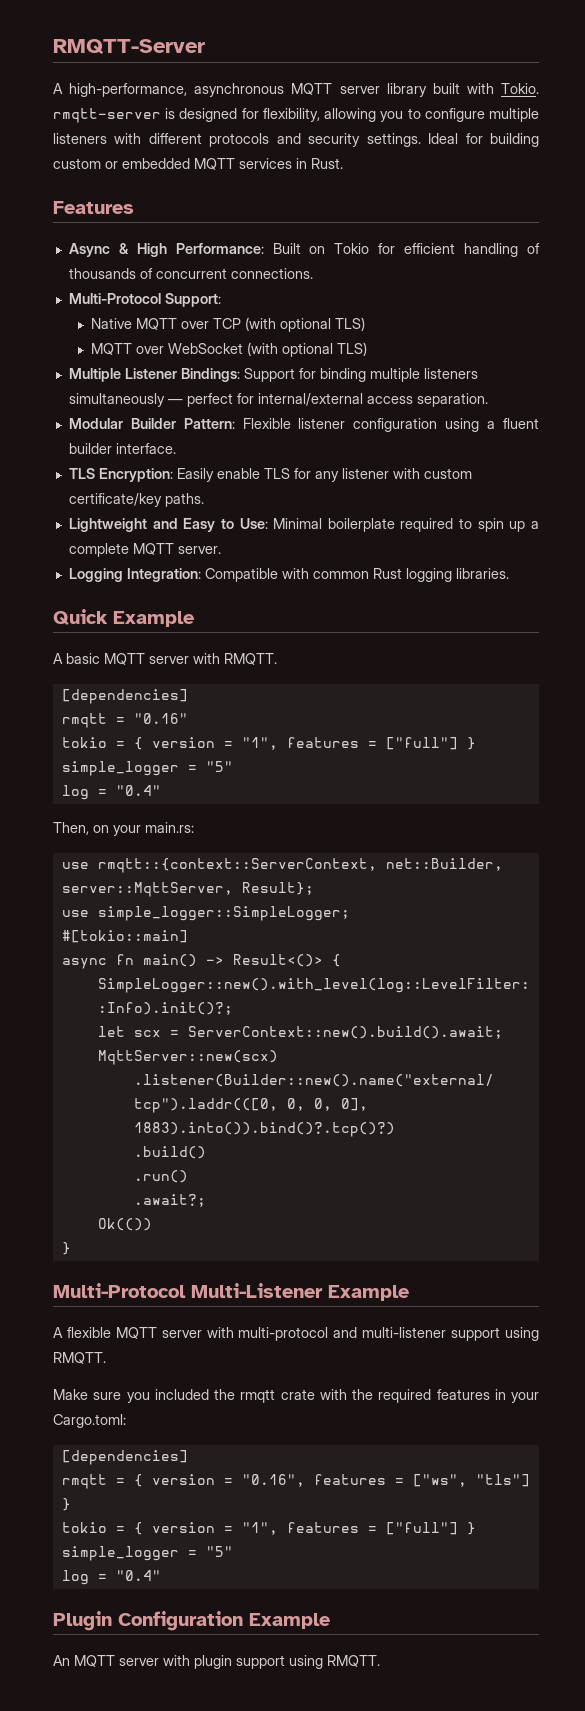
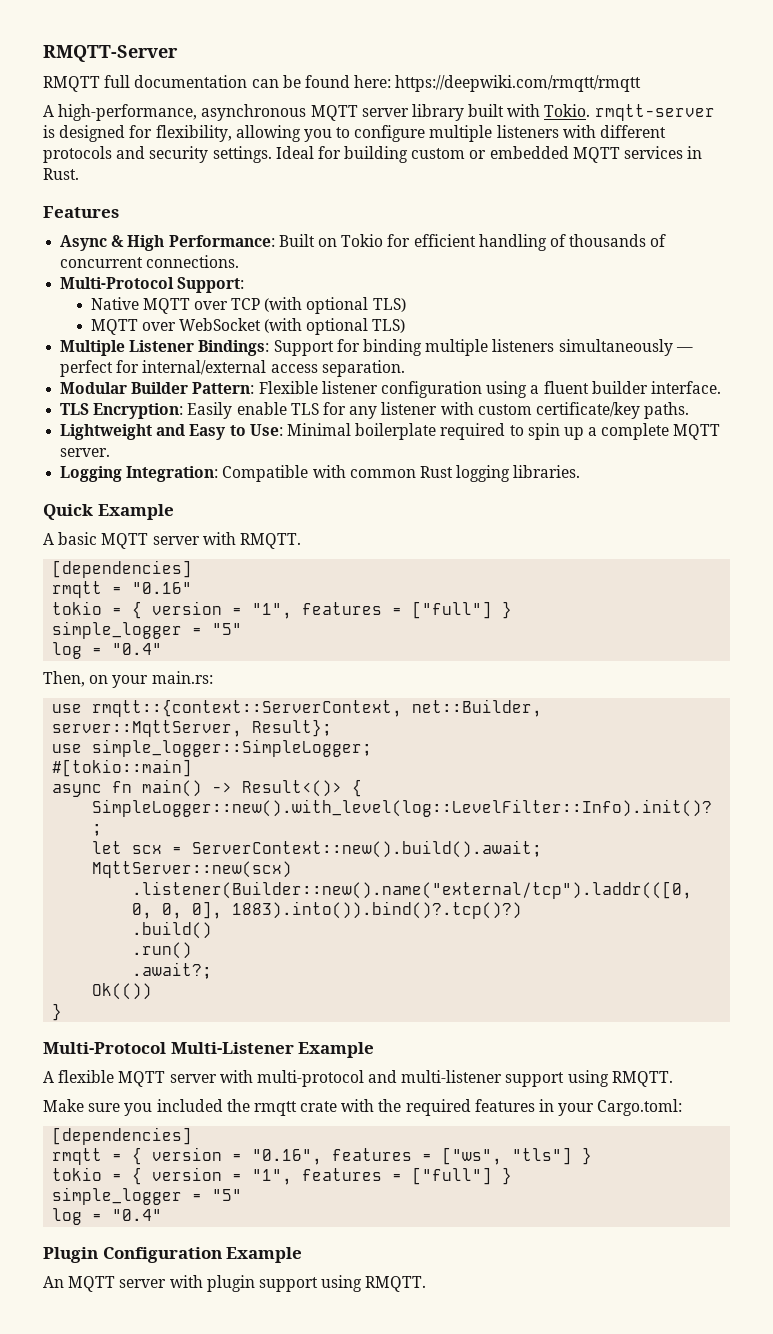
+ RMQTT full documentation can be found here: https://deepwiki.com/rmqtt/rmqtt

